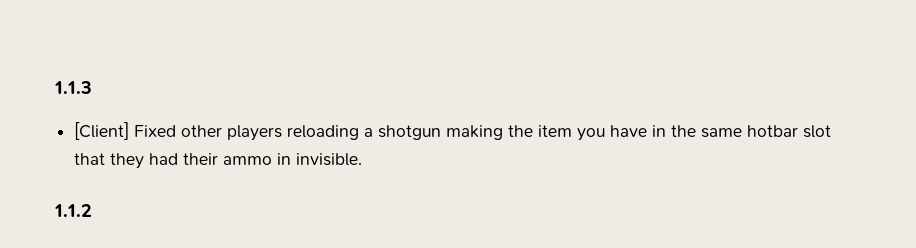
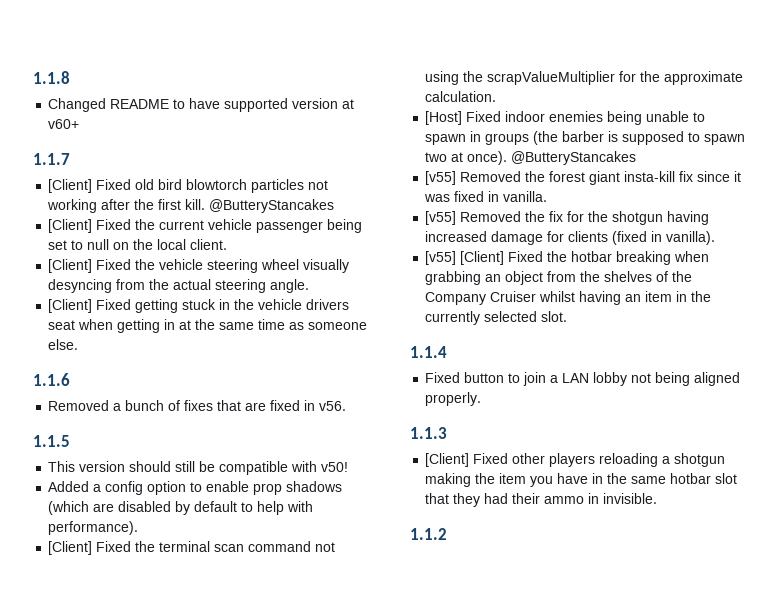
+ 1.1.8
+ Changed README to have supported version at v60+
+ 1.1.7
+ [Client] Fixed old bird blowtorch particles not working after the first kill. @ButteryStancakes
+ [Client] Fixed the current vehicle passenger being set to null on the local client.
+ [Client] Fixed the vehicle steering wheel visually desyncing from the actual steering angle.
+ [Client] Fixed getting stuck in the vehicle drivers seat when getting in at the same time as someone else.
+ 1.1.6
+ Removed a bunch of fixes that are fixed in v56.
+ 1.1.5
+ This version should still be compatible with v50!
+ Added a config option to enable prop shadows (which are disabled by default to help with performance).
+ [Client] Fixed the terminal scan command not using the scrapValueMultiplier for the approximate calculation.
+ [Host] Fixed indoor enemies being unable to spawn in groups (the barber is supposed to spawn two at once). @ButteryStancakes
+ [v55] Removed the forest giant insta-kill fix since it was fixed in vanilla.
+ [v55] Removed the fix for the shotgun having increased damage for clients (fixed in vanilla).
+ [v55] [Client] Fixed the hotbar breaking when grabbing an object from the shelves of the Company Cruiser whilst having an item in the currently selected slot.
+ 1.1.4
+ Fixed button to join a LAN lobby not being aligned properly.

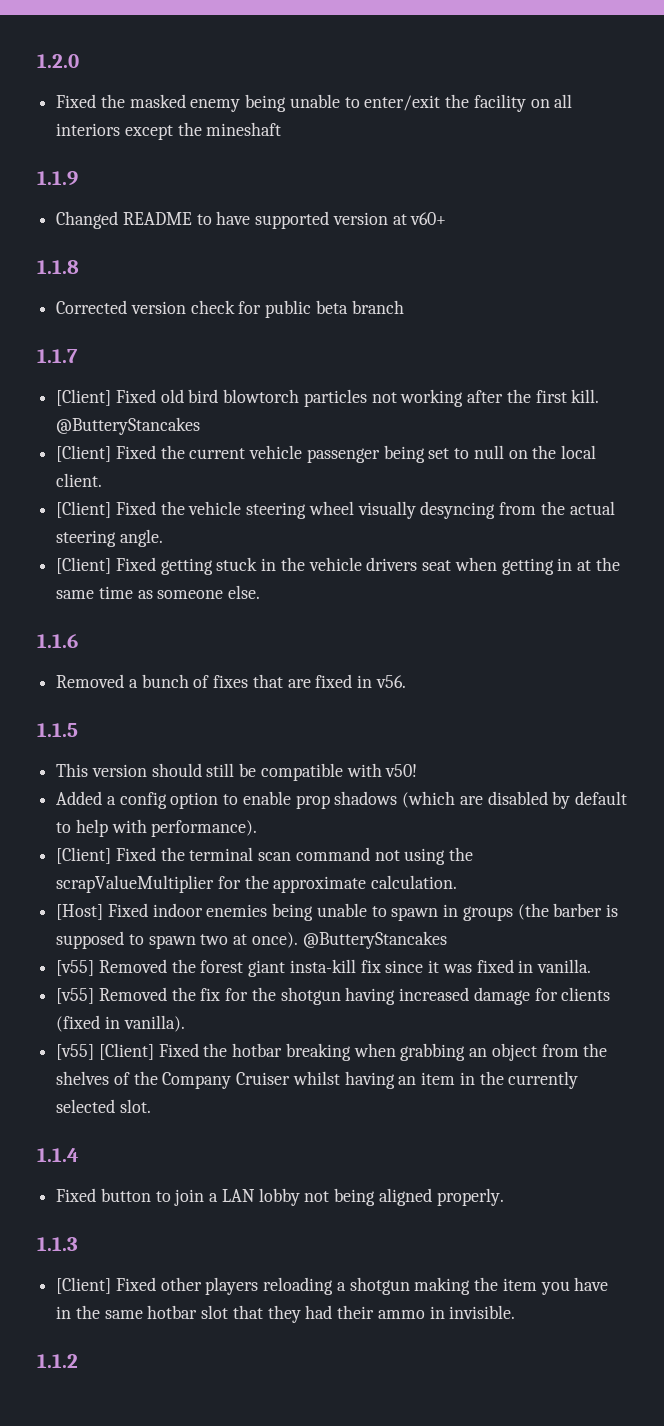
- 1.1.8
+ 1.2.0
+ Fixed the masked enemy being unable to enter/exit the facility on all interiors except the mineshaft
+ 1.1.9
+ 1.1.8
+ Corrected version check for public beta branch

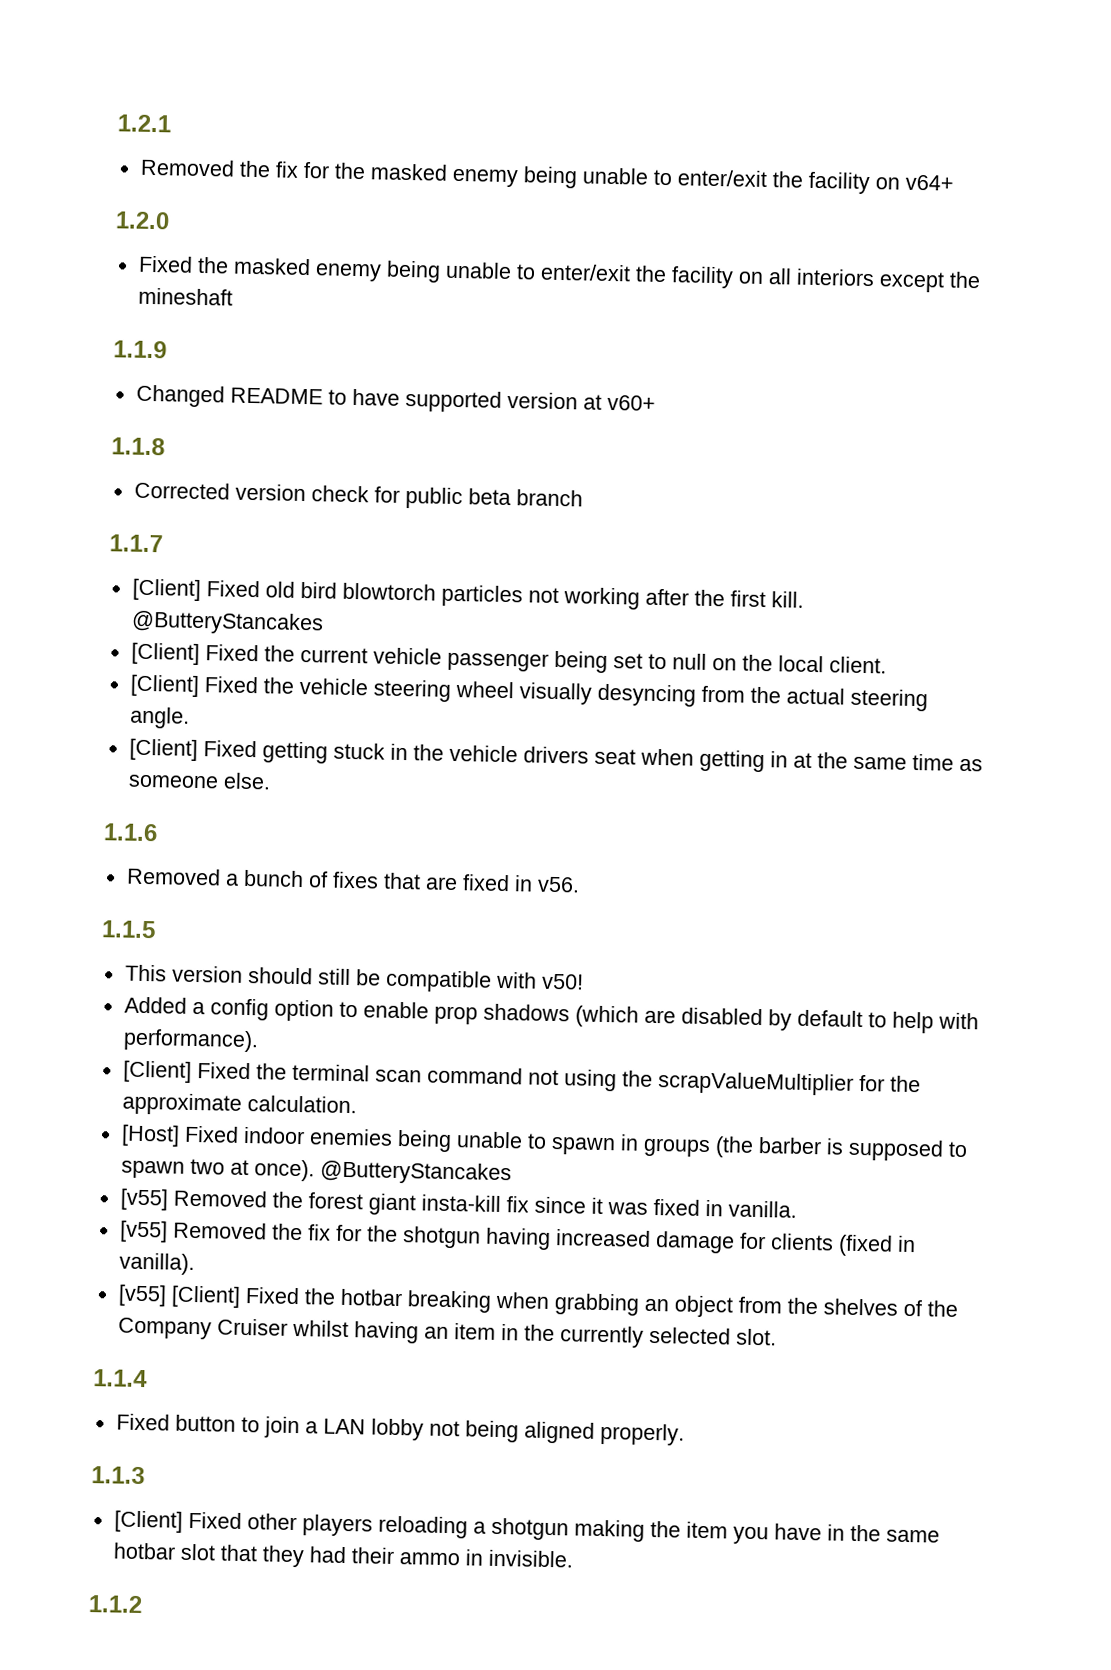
+ 1.2.1
+ Removed the fix for the masked enemy being unable to enter/exit the facility on v64+

